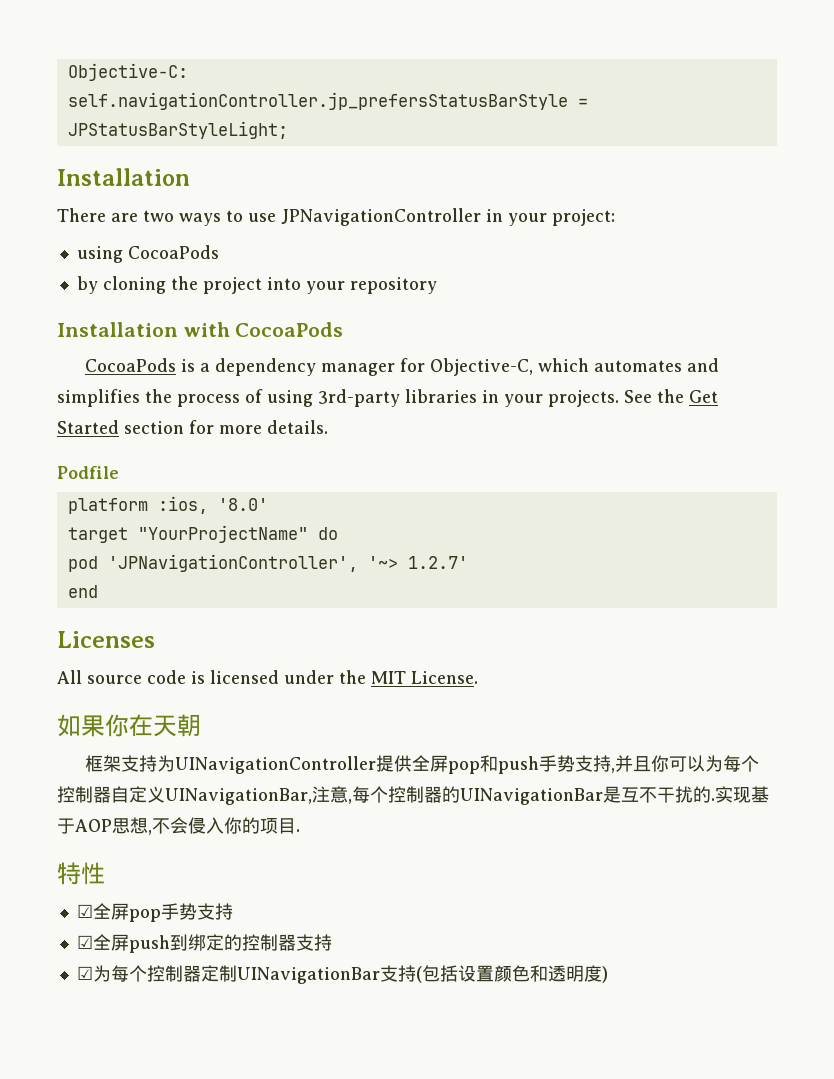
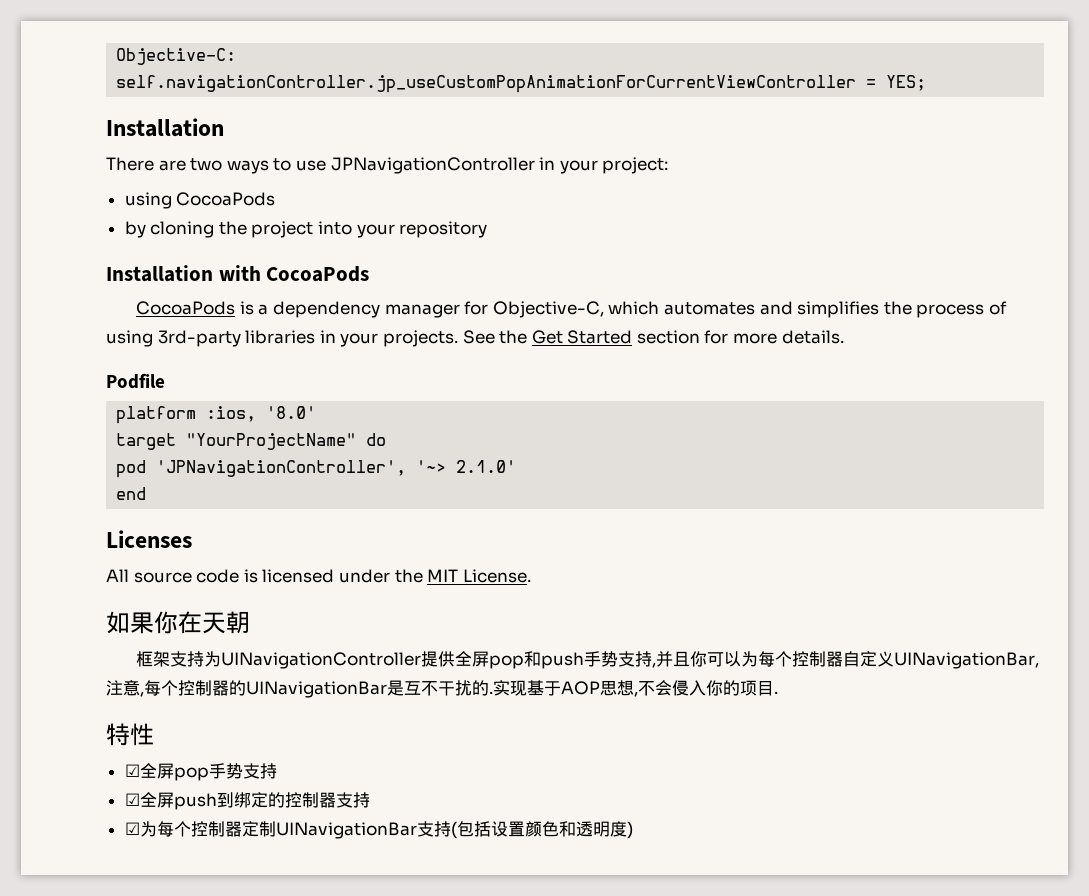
- self.navigationController.jp_prefersStatusBarStyle = JPStatusBarStyleLight;
+ self.navigationController.jp_useCustomPopAnimationForCurrentViewController = YES;
- pod 'JPNavigationController', '~> 1.2.7'
+ pod 'JPNavigationController', '~> 2.1.0'

